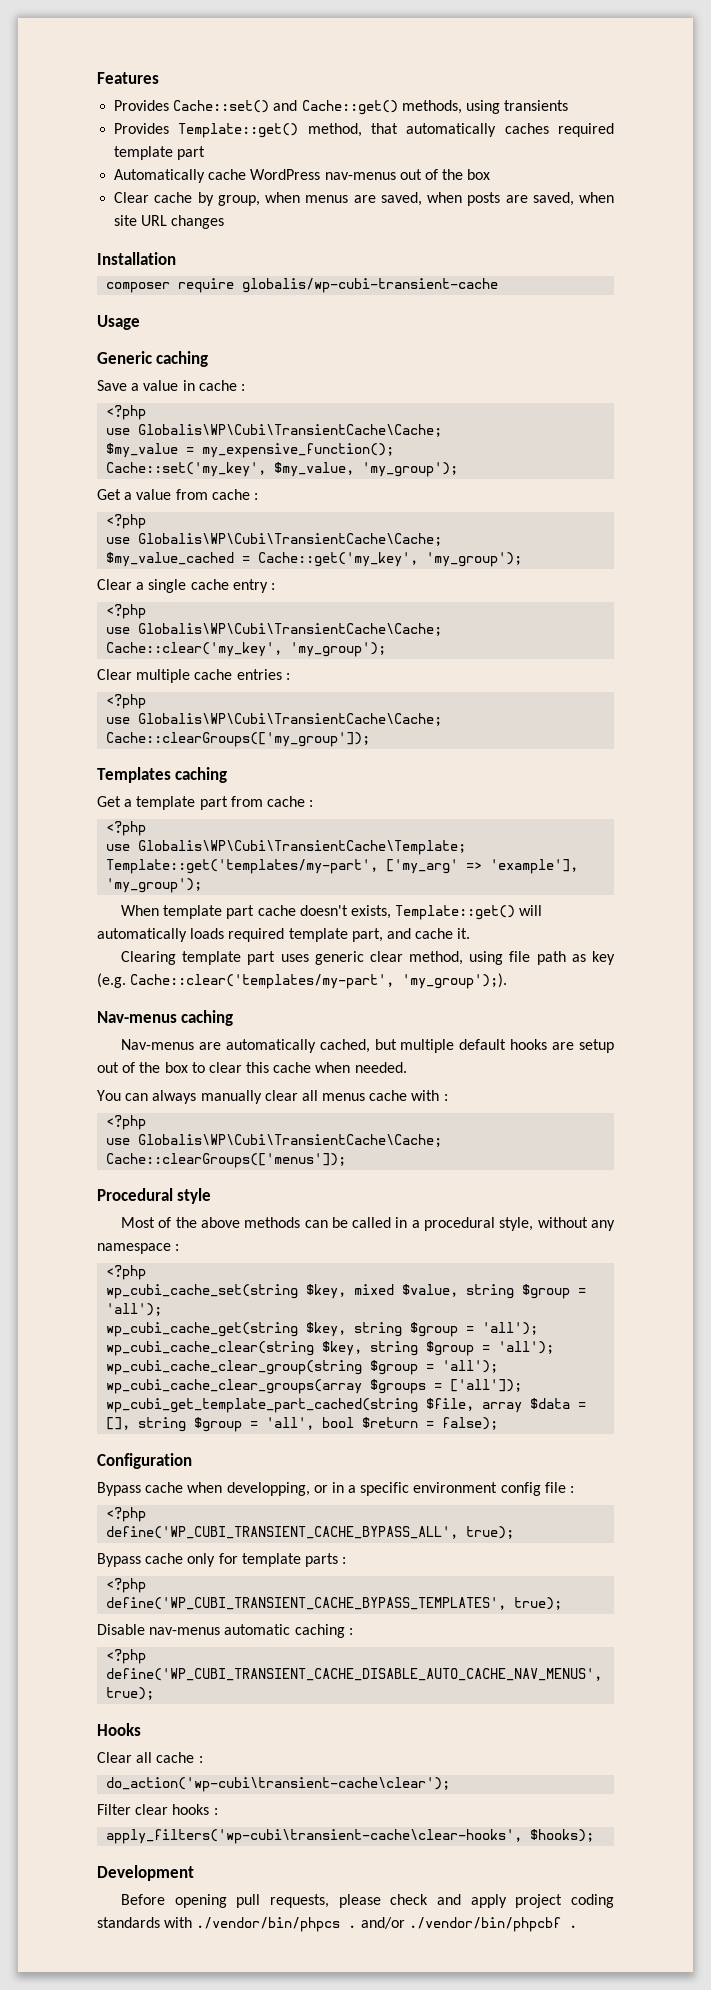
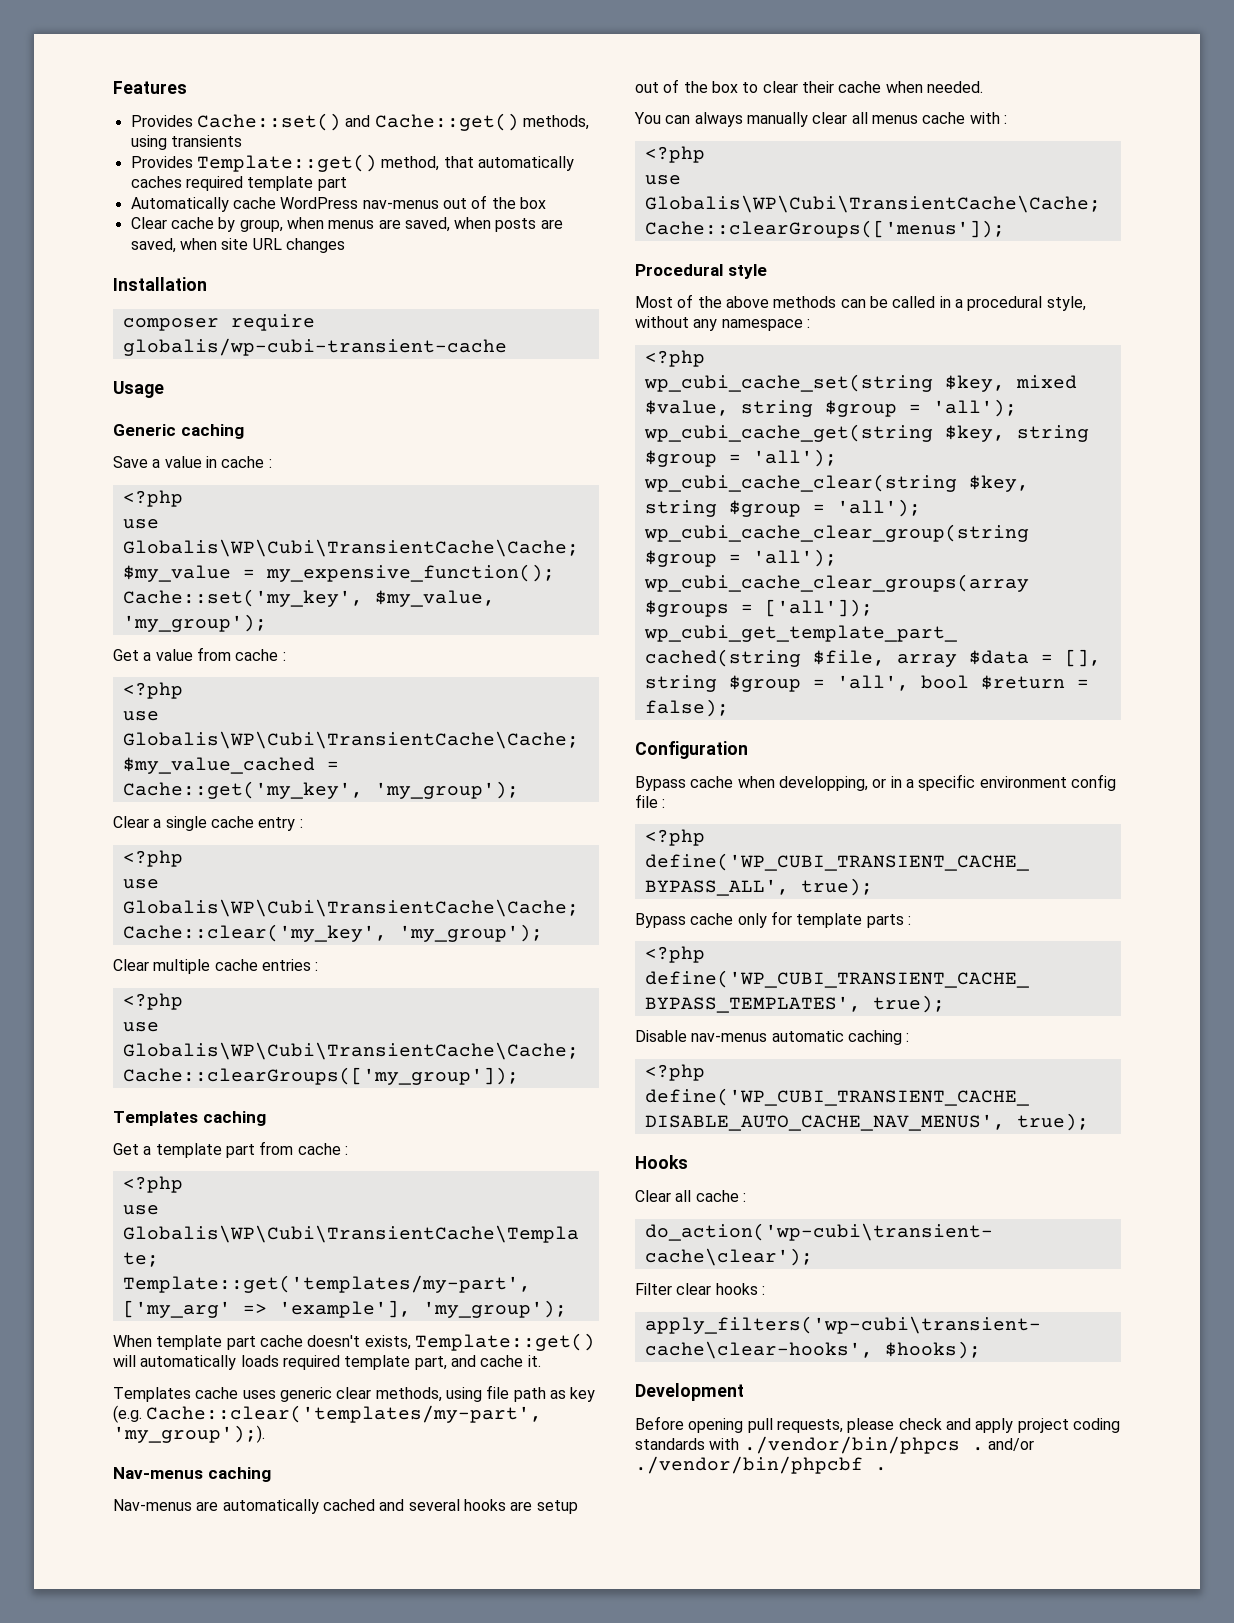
- Clearing template part uses generic clear method, using file path as key (e.g. Cache::clear('templates/my-part', 'my_group');).
+ Templates cache uses generic clear methods, using file path as key (e.g. Cache::clear('templates/my-part', 'my_group');).
- Nav-menus are automatically cached, but multiple default hooks are setup out of the box to clear this cache when needed.
+ Nav-menus are automatically cached and several hooks are setup out of the box to clear their cache when needed.

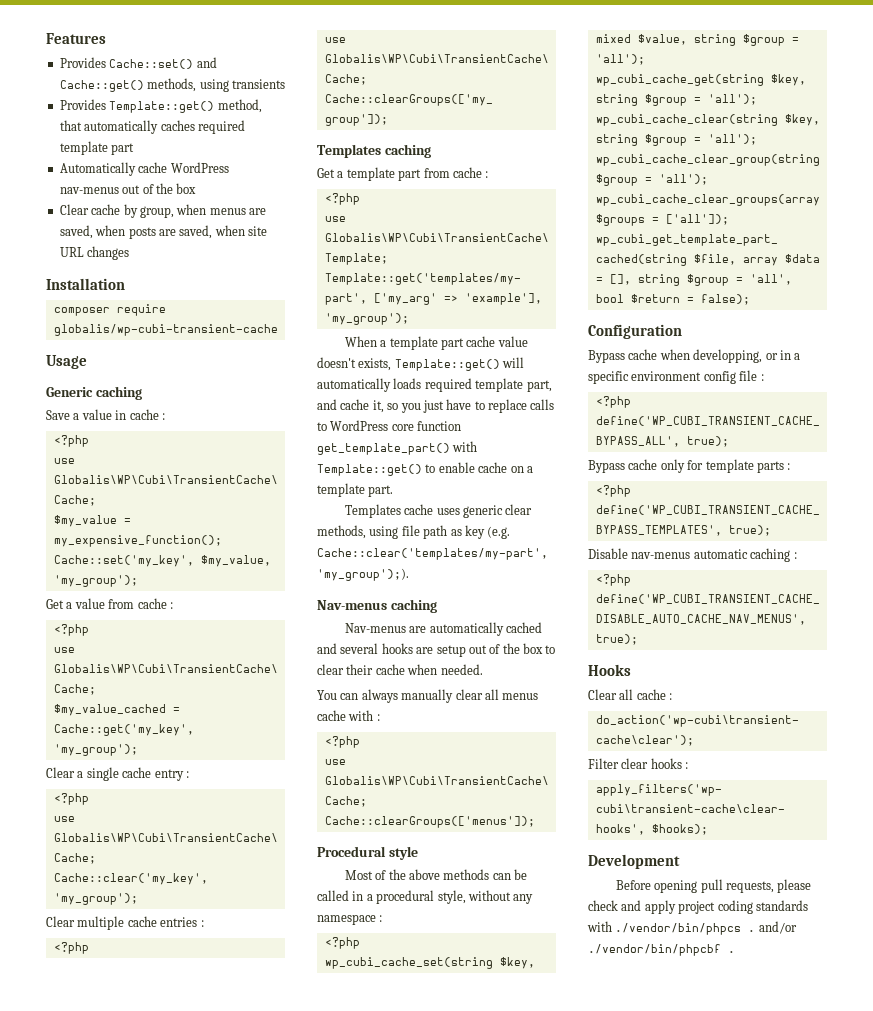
- When template part cache doesn't exists, Template::get() will automatically loads required template part, and cache it.
+ When a template part cache value doesn't exists, Template::get() will automatically loads required template part, and cache it, so you just have to replace calls to WordPress core function get_template_part() with Template::get() to enable cache on a template part.

